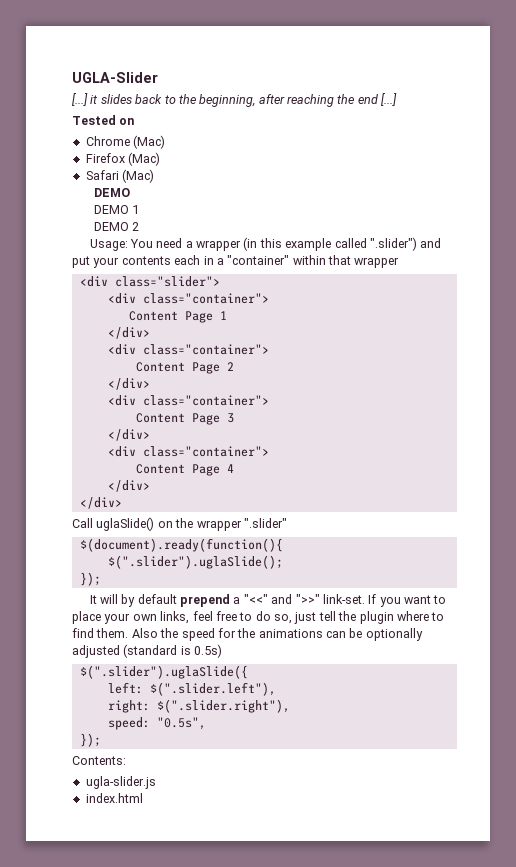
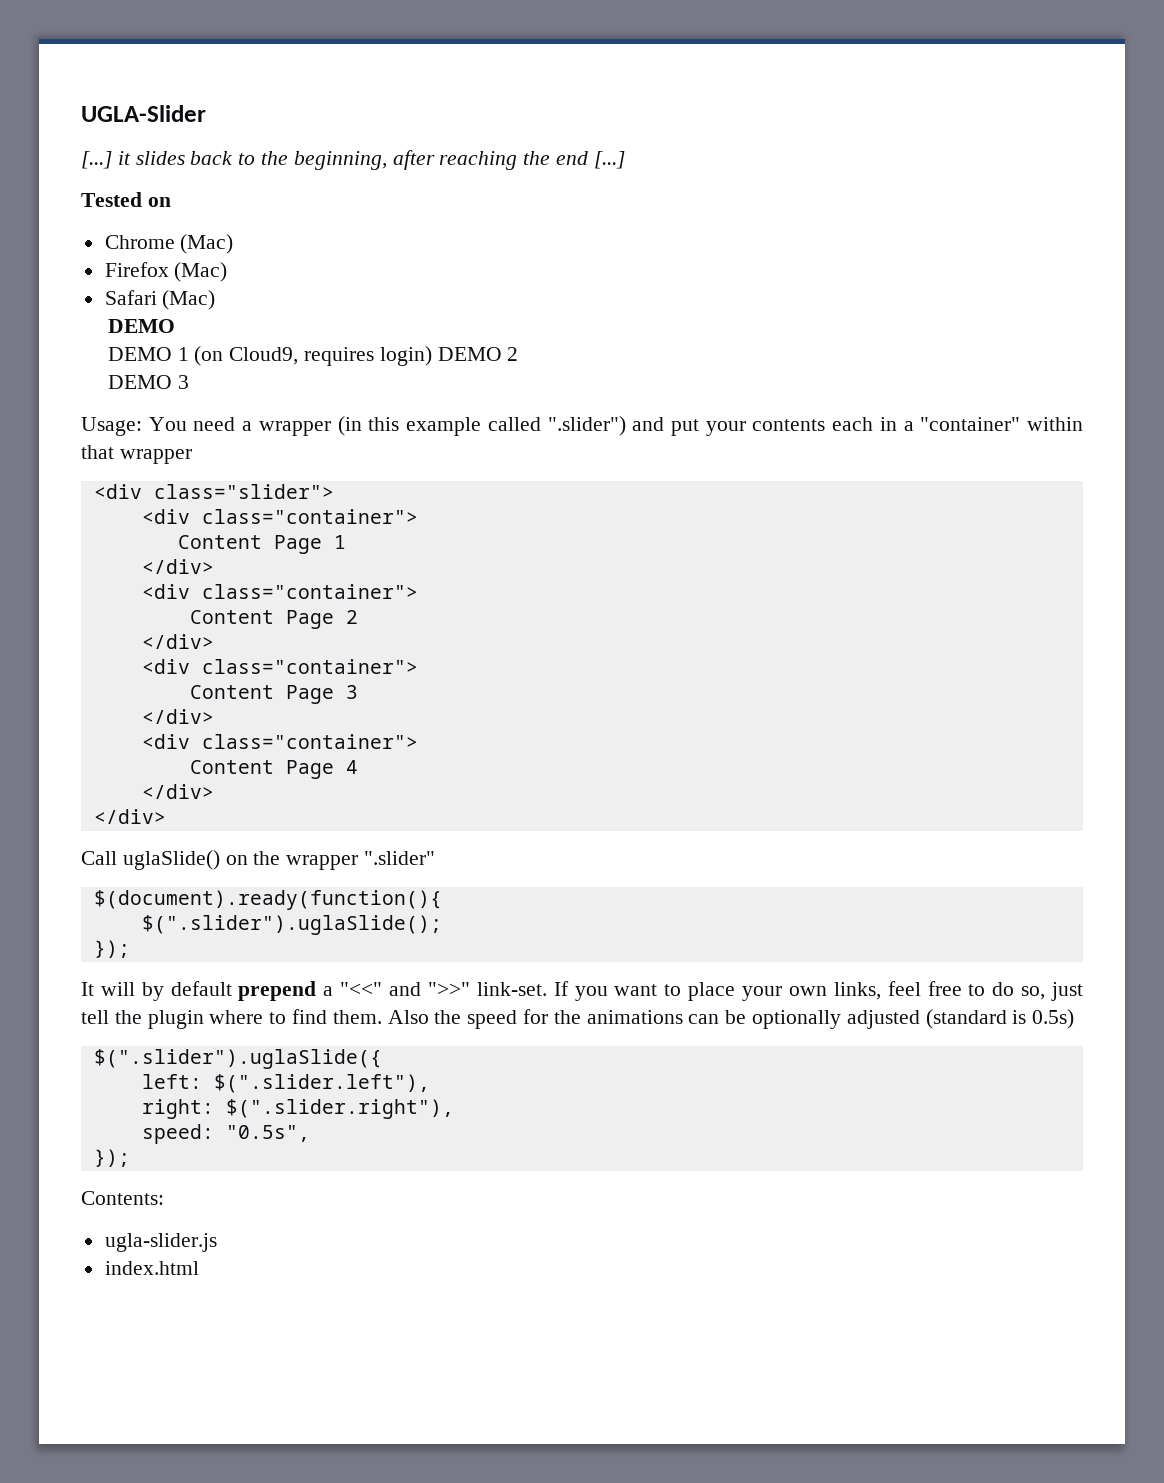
- DEMO 1
- DEMO 2
+ DEMO 1 (on Cloud9, requires login) DEMO 2
+ DEMO 3

